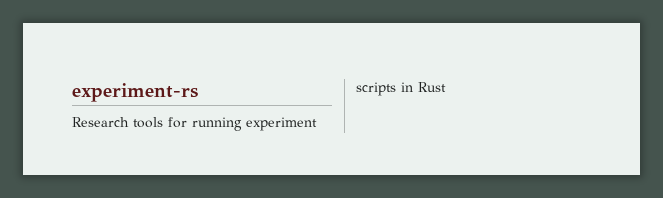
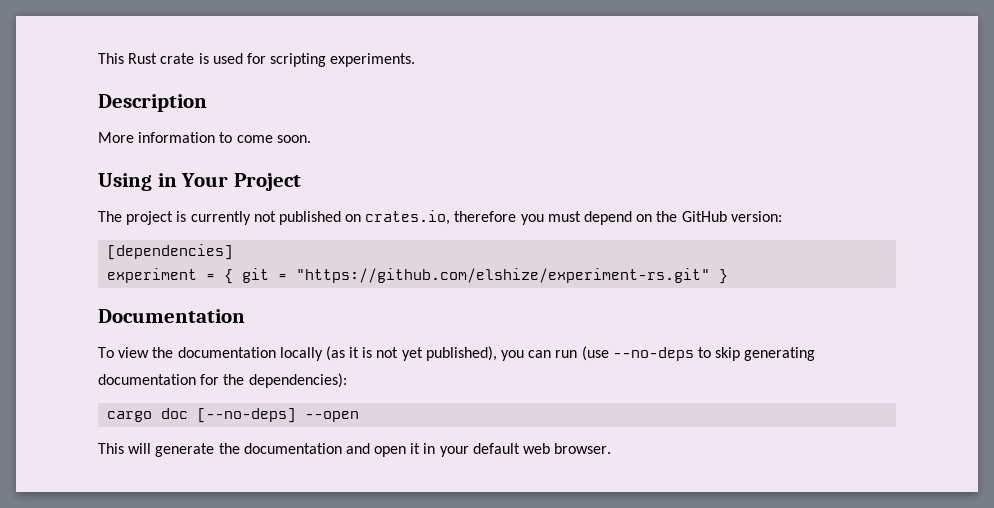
- experiment-rs
- Research tools for running experiment scripts in Rust
+ This Rust crate is used for scripting experiments.
+ Description
+ More information to come soon.
+ Using in Your Project
+ The project is currently not published on crates.io, therefore you must depend on the GitHub version:
+ [dependencies]
+ experiment = { git = "https://github.com/elshize/experiment-rs.git" }
+ Documentation
+ To view the documentation locally (as it is not yet published), you can run (use --no-deps to skip generating documentation for the dependencies):
+ cargo doc [--no-deps] --open
+ This will generate the documentation and open it in your default web browser.

